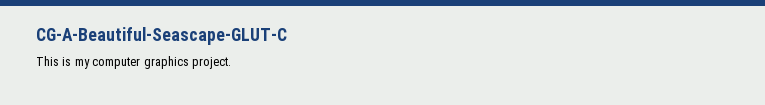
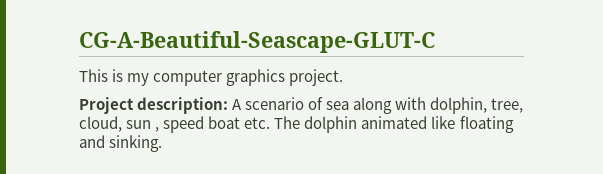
+ Project description: A scenario of sea along with dolphin, tree, cloud, sun , speed boat etc. The dolphin animated like floating and sinking.

